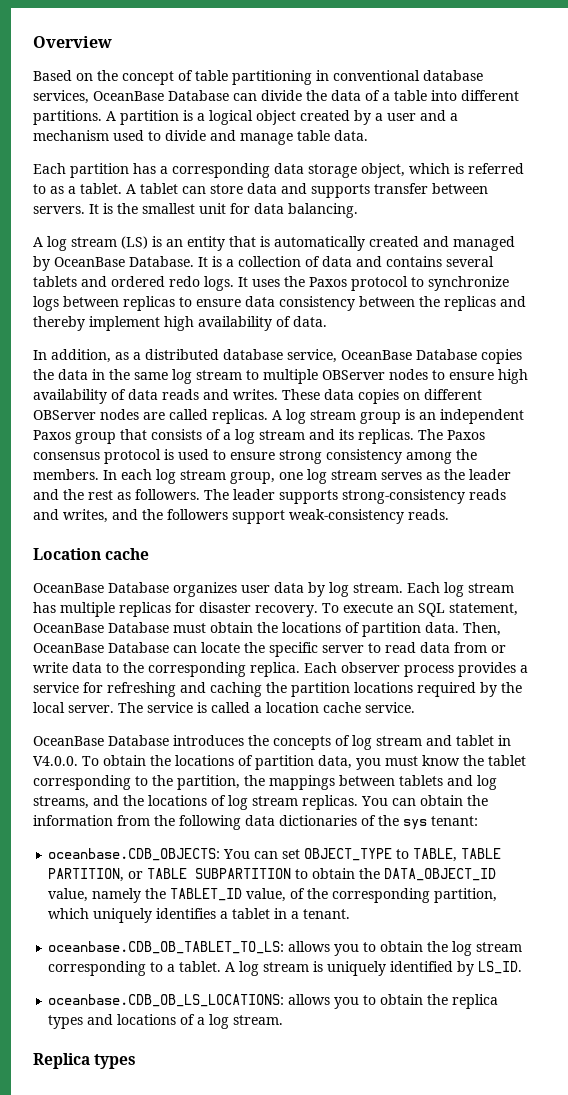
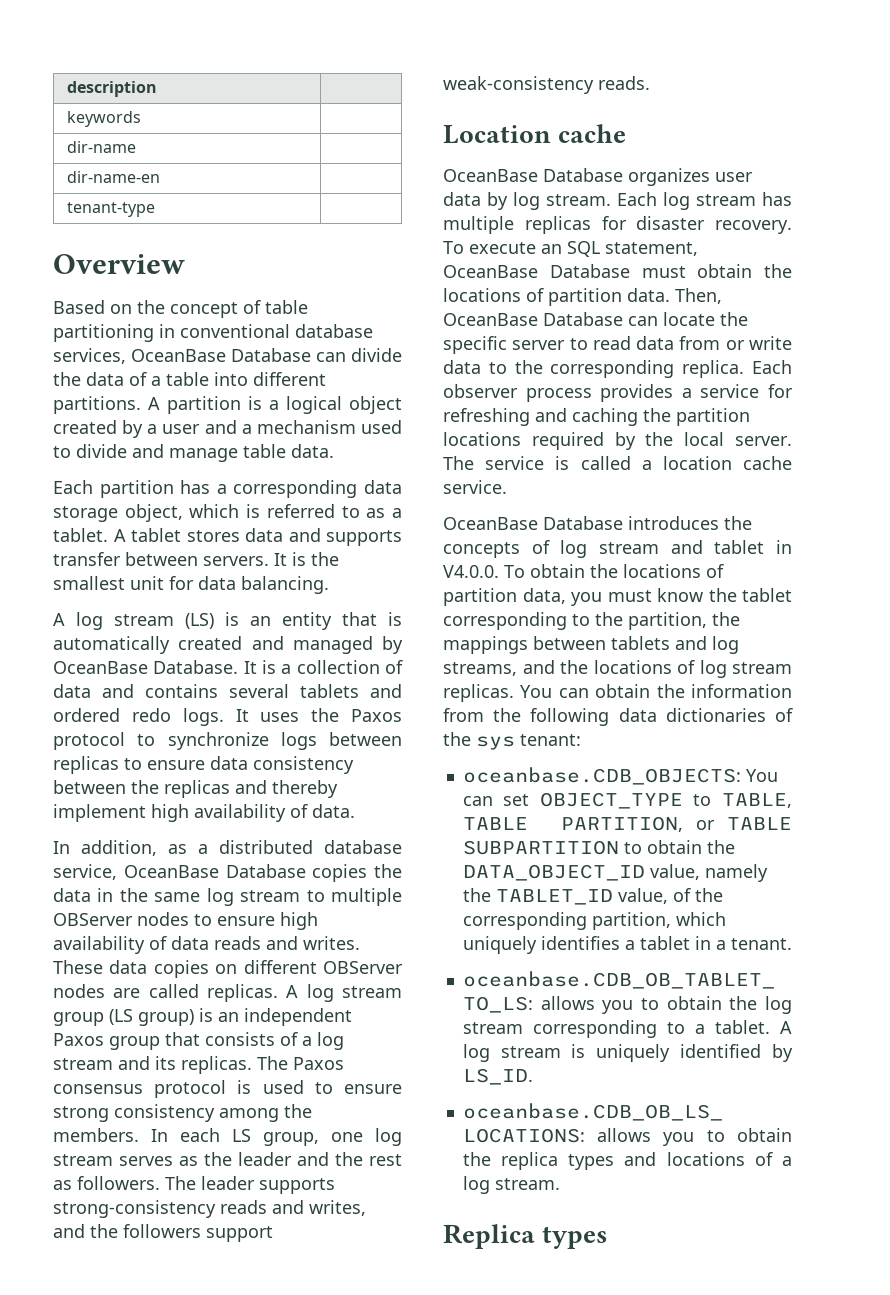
+ description |
+ keywords |
+ dir-name |
+ dir-name-en |
+ tenant-type |
- A tablet can store data and supports transfer between servers.
+ A tablet stores data and supports transfer between servers.
- A log stream group is an independent Paxos group that consists of a log stream and its replicas.
+ A log stream group (LS group) is an independent Paxos group that consists of a log stream and its replicas.
- In each log stream group, one log stream serves as the leader and the rest as followers.
+ In each LS group, one log stream serves as the leader and the rest as followers.

